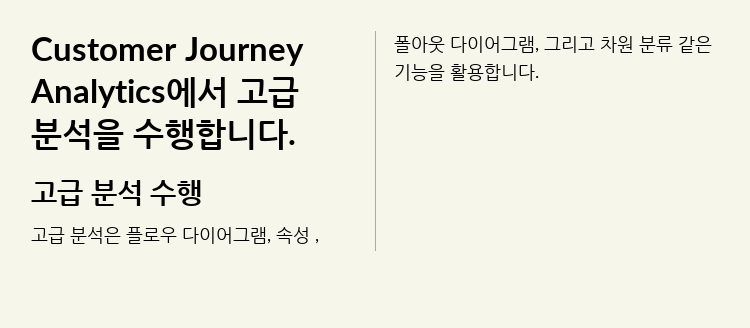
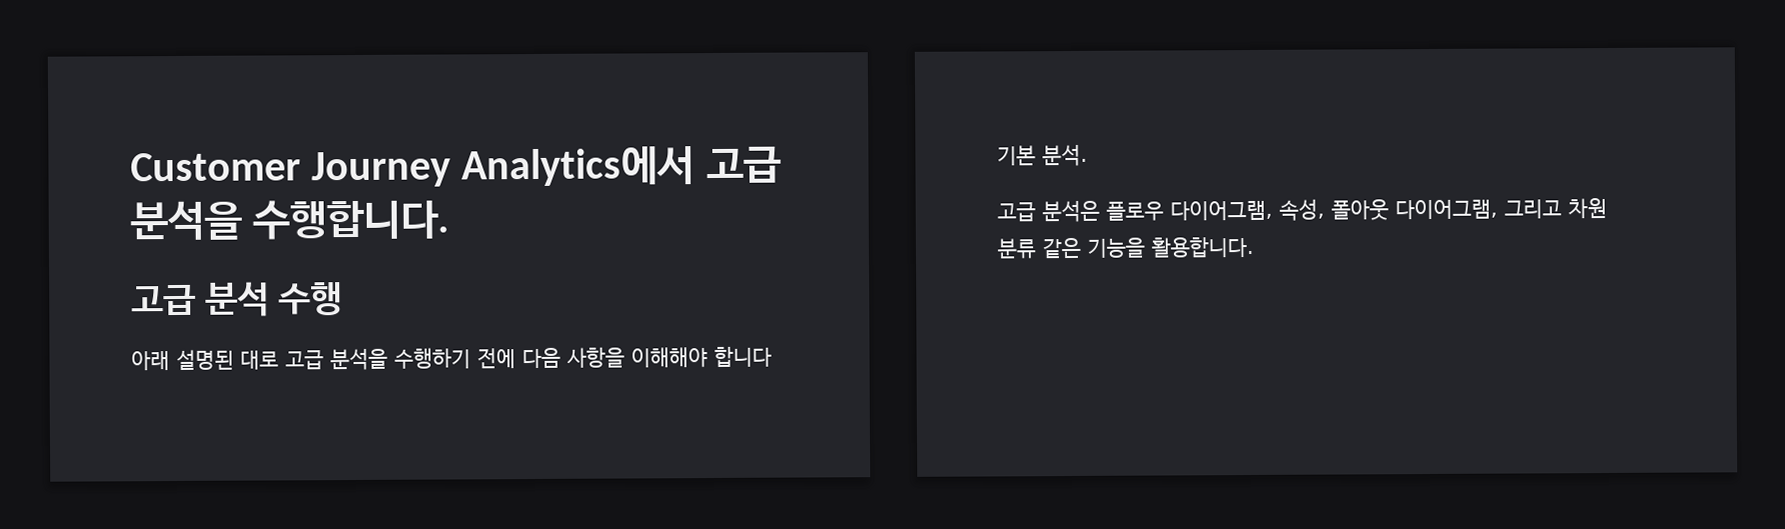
+ 아래 설명된 대로 고급 분석을 수행하기 전에 다음 사항을 이해해야 합니다 기본 분석.
- 고급 분석은 플로우 다이어그램, 속성 , 폴아웃 다이어그램, 그리고 차원 분류 같은 기능을 활용합니다.
+ 고급 분석은 플로우 다이어그램, 속성, 폴아웃 다이어그램, 그리고 차원 분류 같은 기능을 활용합니다.

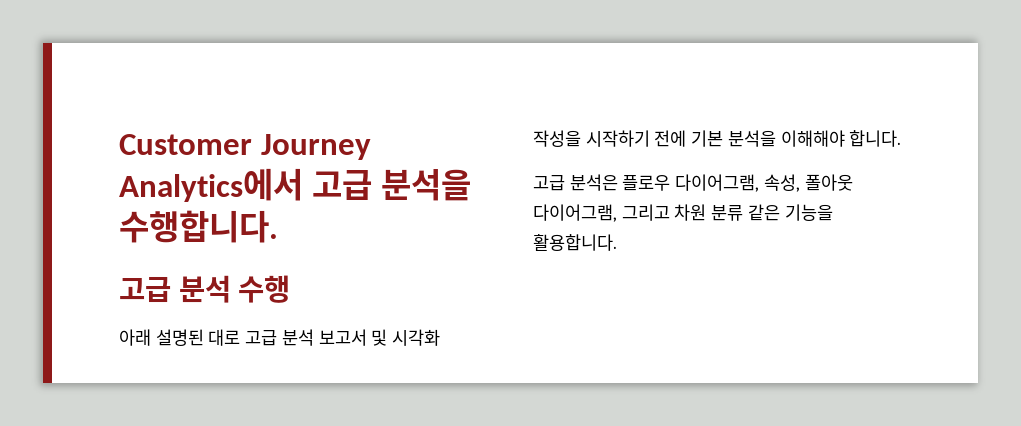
- 아래 설명된 대로 고급 분석을 수행하기 전에 다음 사항을 이해해야 합니다 기본 분석.
+ 아래 설명된 대로 고급 분석 보고서 및 시각화 작성을 시작하기 전에 기본 분석을 이해해야 합니다.

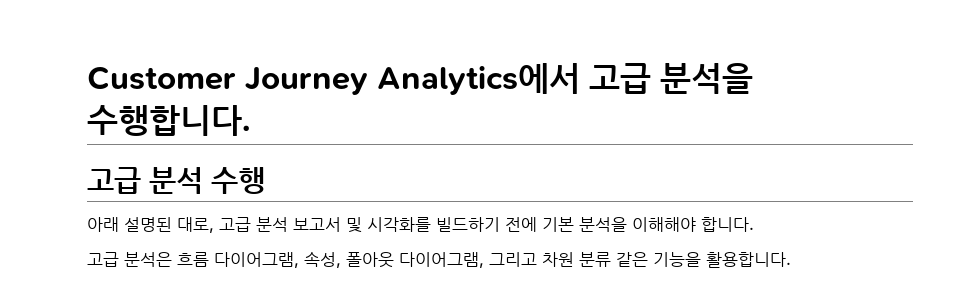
- 아래 설명된 대로 고급 분석 보고서 및 시각화 작성을 시작하기 전에 기본 분석을 이해해야 합니다.
+ 아래 설명된 대로, 고급 분석 보고서 및 시각화를 빌드하기 전에 기본 분석을 이해해야 합니다.
- 고급 분석은 플로우 다이어그램, 속성, 폴아웃 다이어그램, 그리고 차원 분류 같은 기능을 활용합니다.
+ 고급 분석은 흐름 다이어그램, 속성, 폴아웃 다이어그램, 그리고 차원 분류 같은 기능을 활용합니다.

